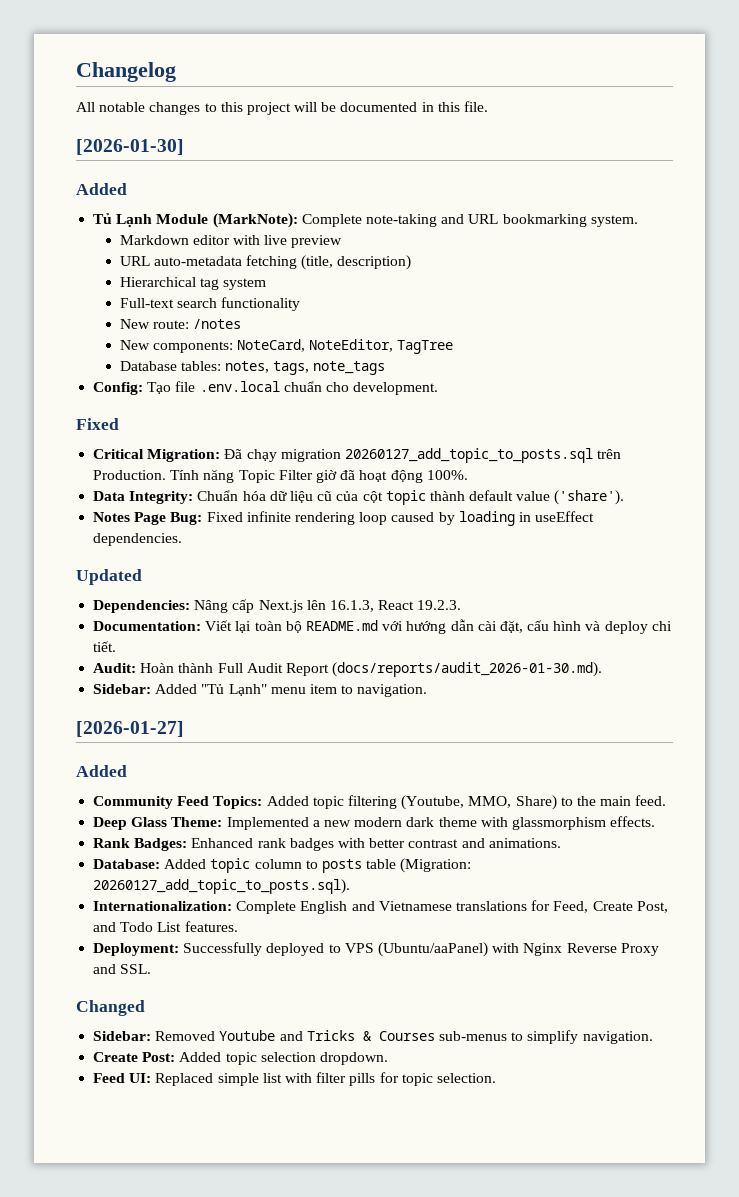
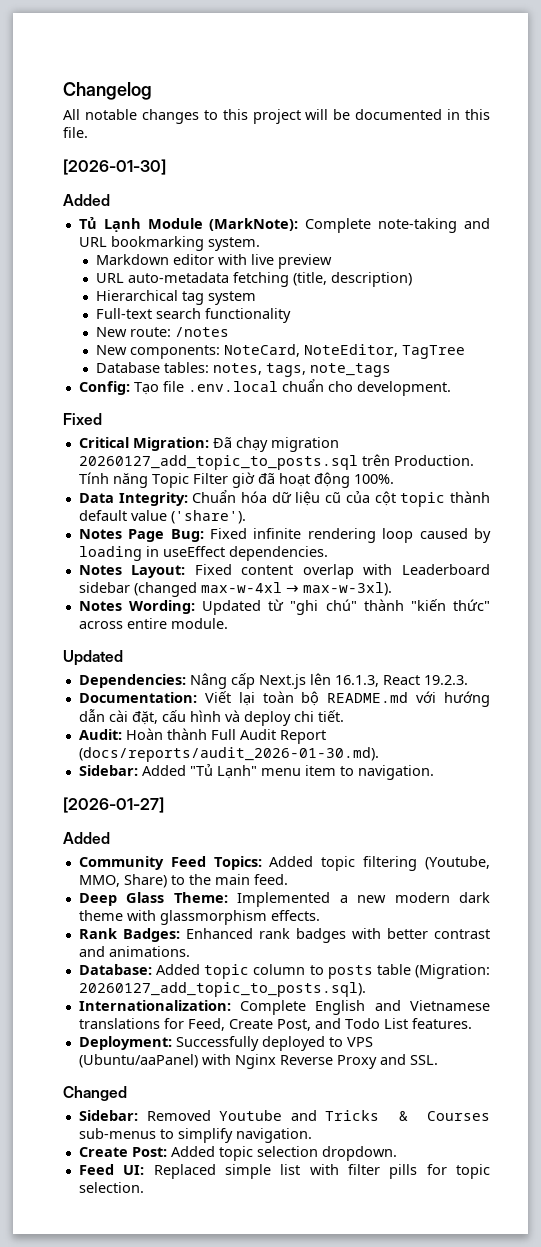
+ Notes Layout: Fixed content overlap with Leaderboard sidebar (changed max-w-4xl → max-w-3xl).
+ Notes Wording: Updated từ "ghi chú" thành "kiến thức" across entire module.

